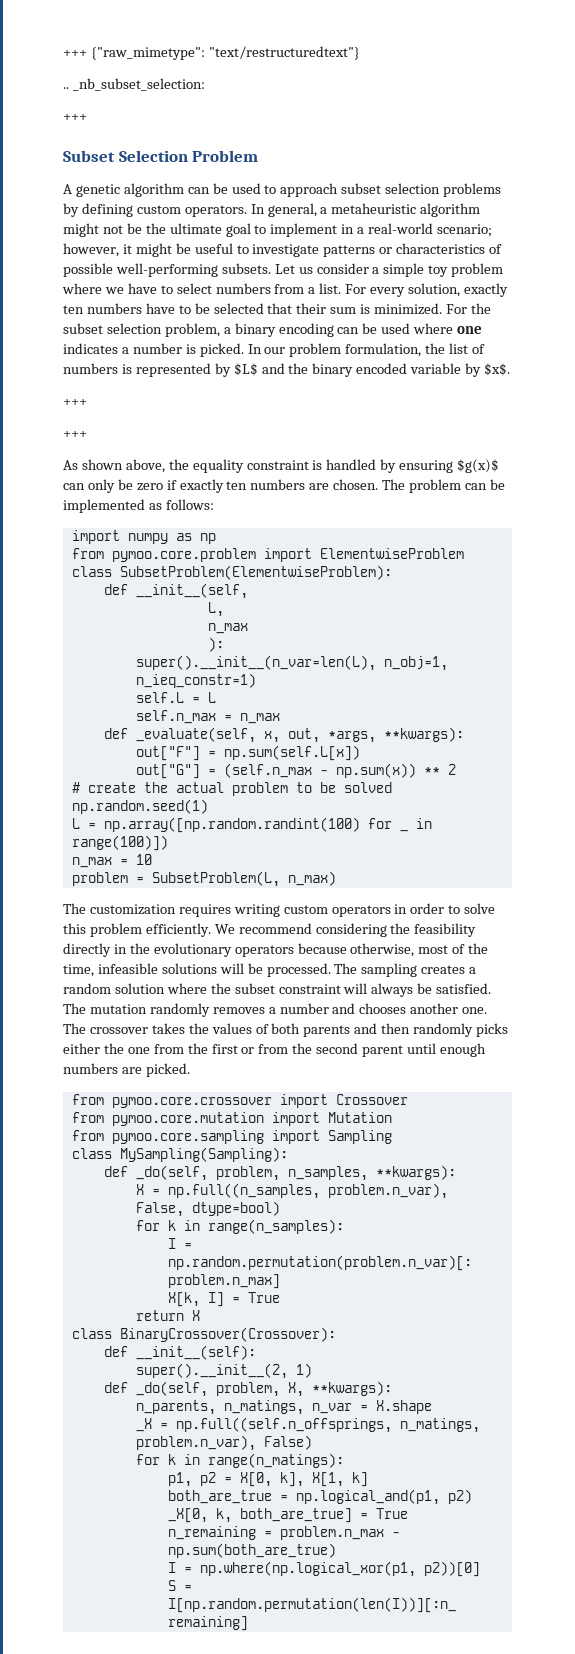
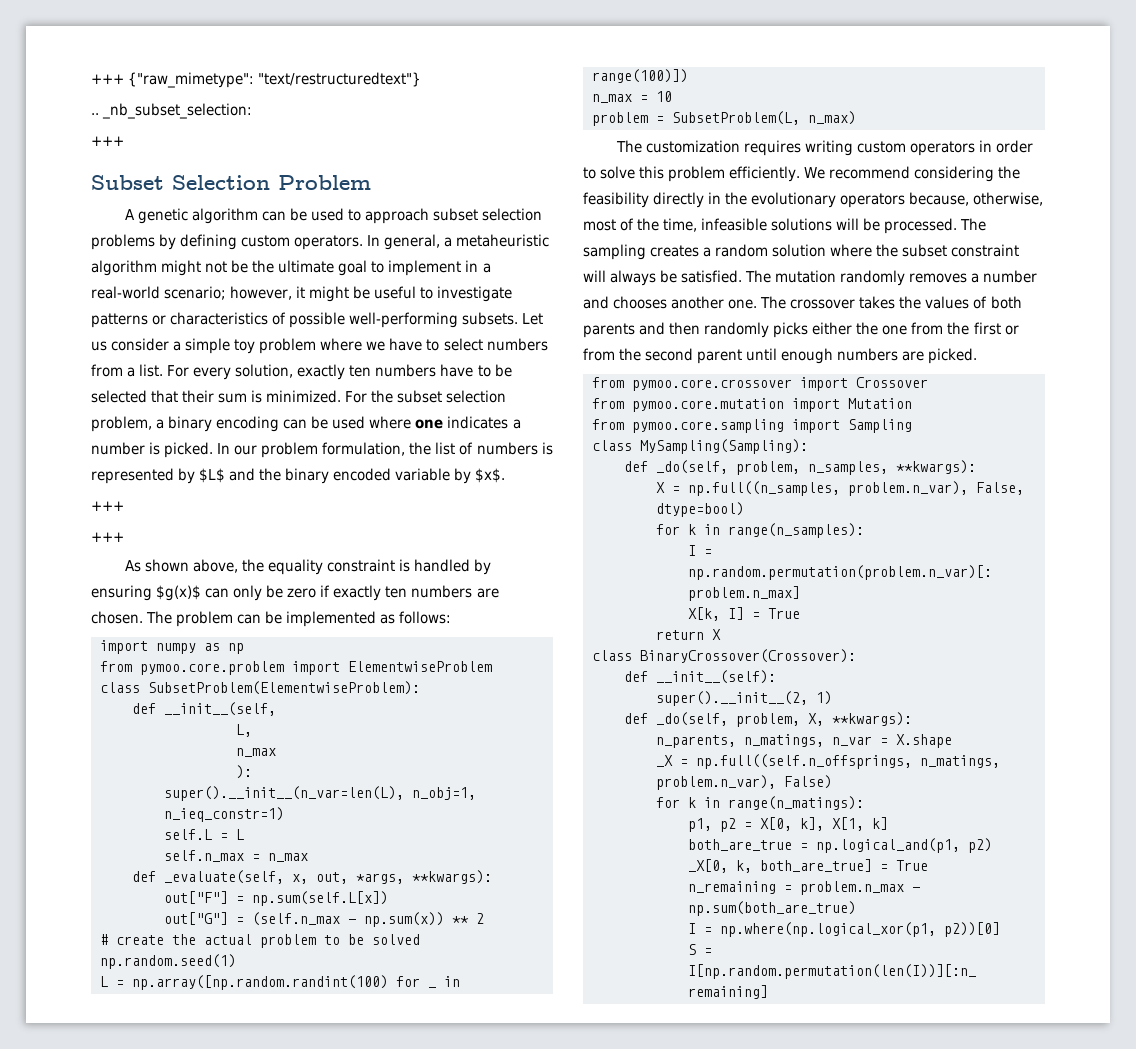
- We recommend considering the feasibility directly in the evolutionary operators because otherwise, most of the time, infeasible solutions will be processed.
+ We recommend considering the feasibility directly in the evolutionary operators because, otherwise, most of the time, infeasible solutions will be processed.

